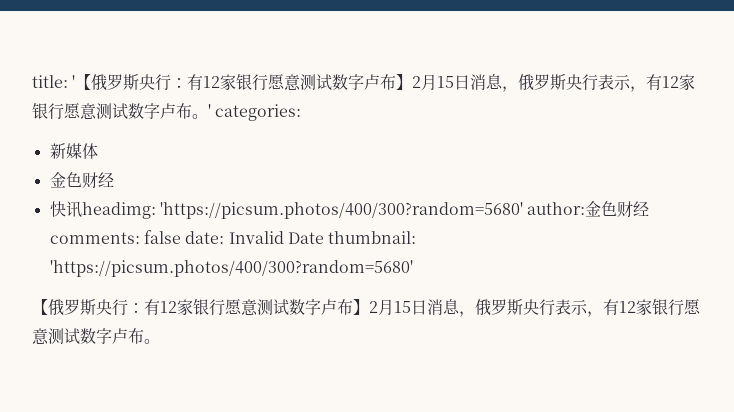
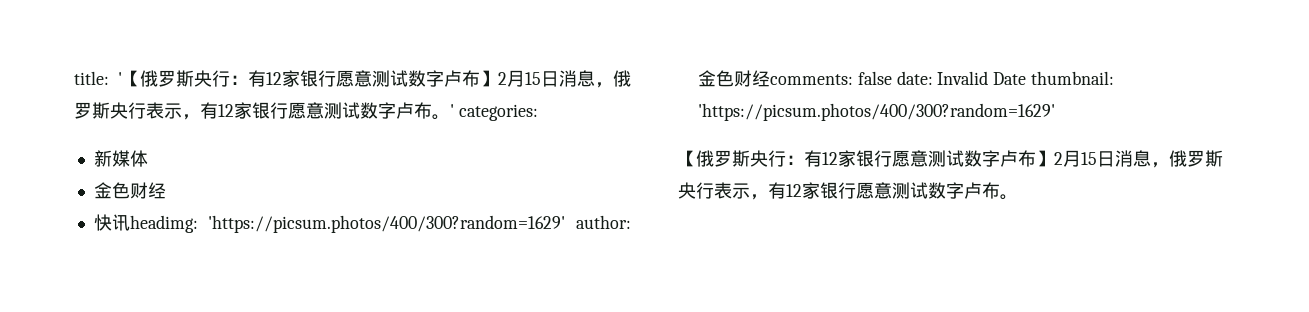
- 快讯headimg: 'https://picsum.photos/400/300?random=5680' author:金色财经comments: false date: Invalid Date thumbnail: 'https://picsum.photos/400/300?random=5680'
+ 快讯headimg: 'https://picsum.photos/400/300?random=1629' author:金色财经comments: false date: Invalid Date thumbnail: 'https://picsum.photos/400/300?random=1629'

